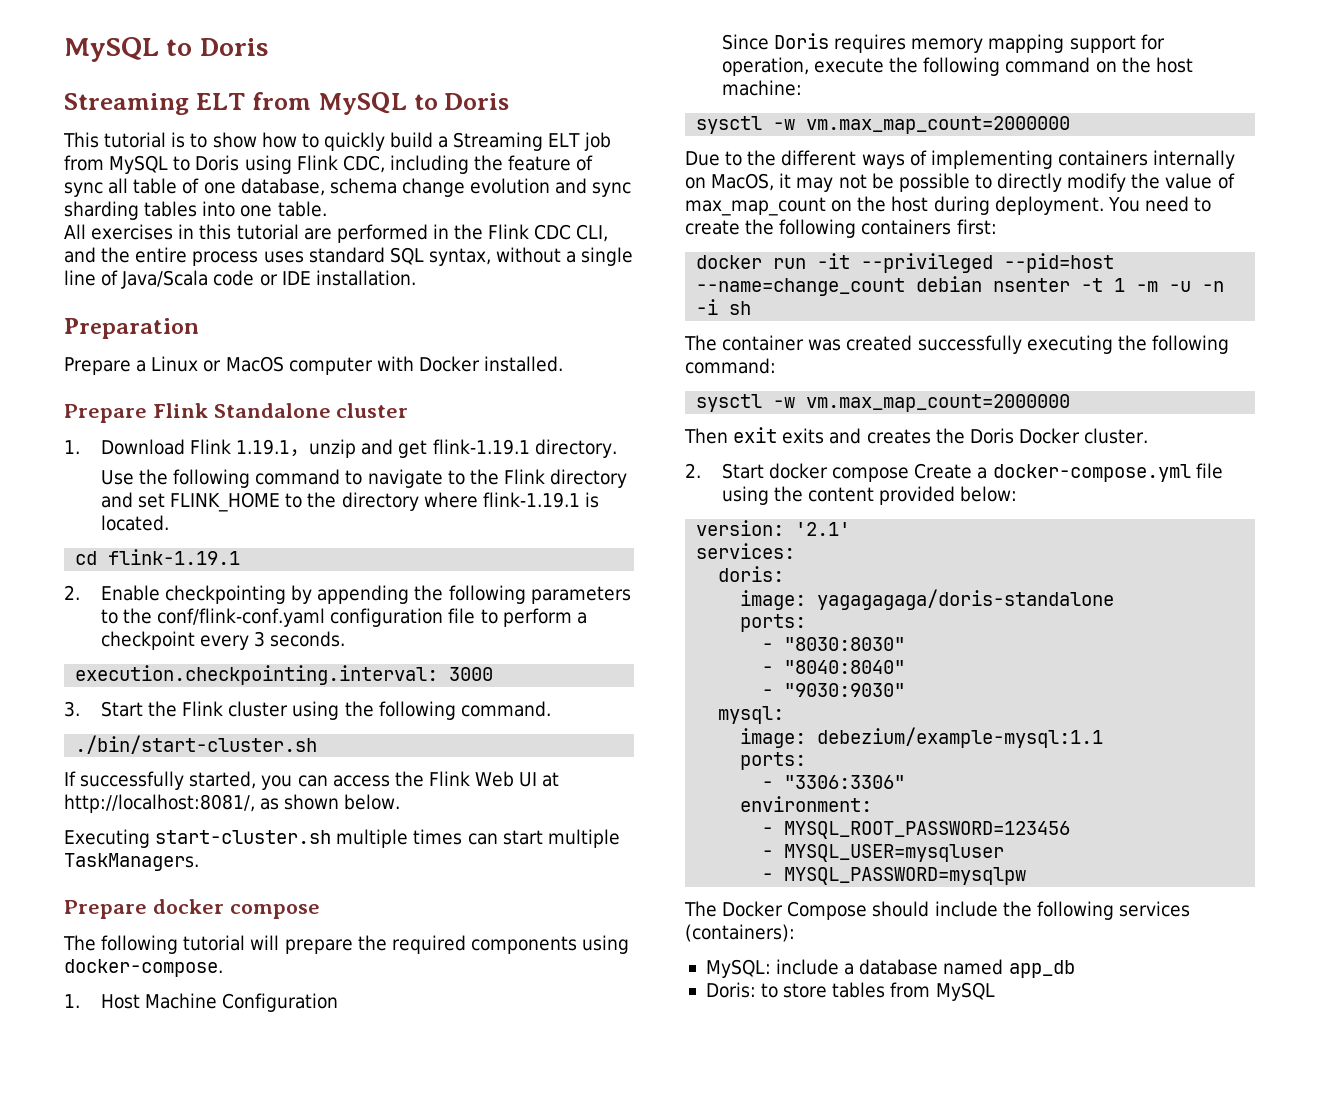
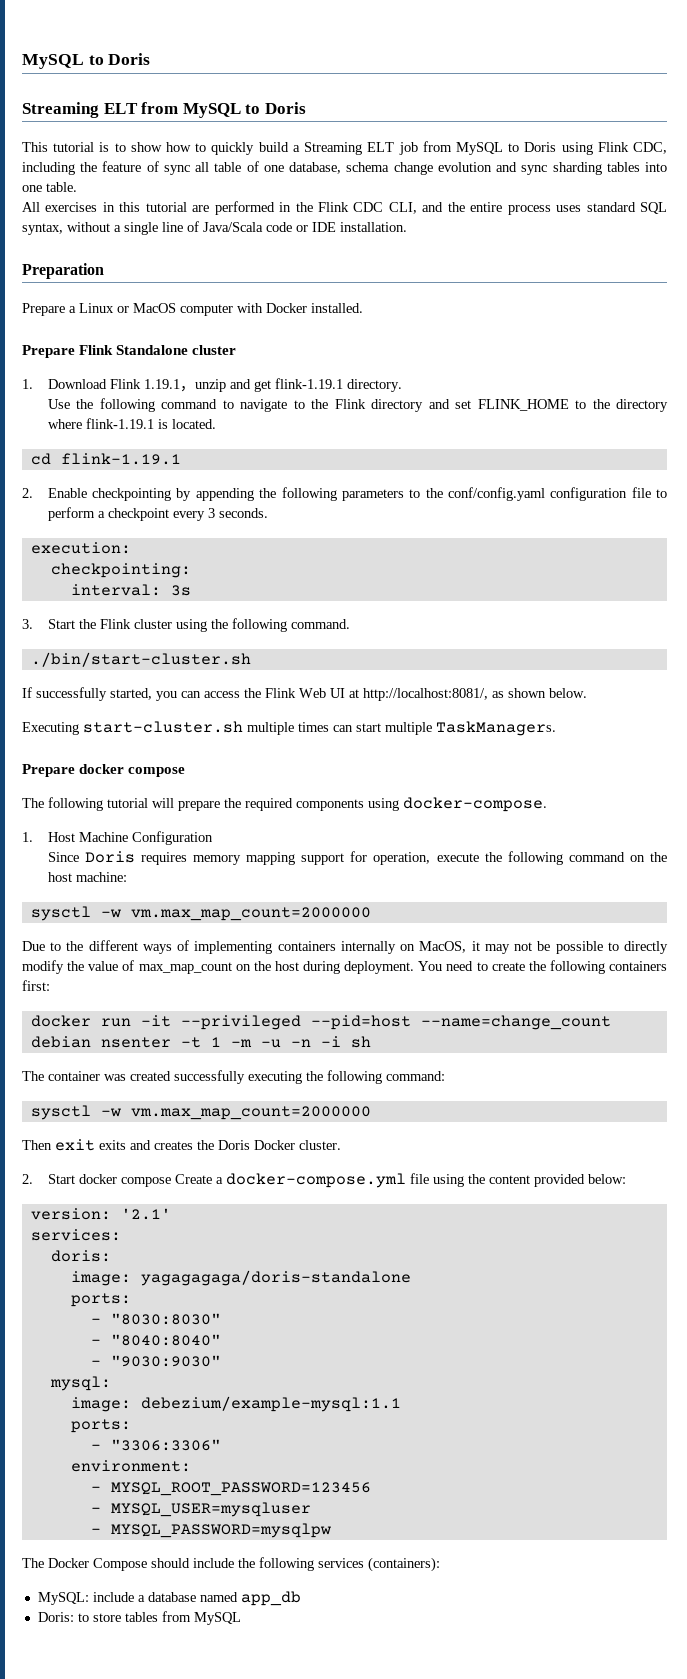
- 2. Enable checkpointing by appending the following parameters to the conf/flink-conf.yaml configuration file to perform a checkpoint every 3 seconds.
+ 2. Enable checkpointing by appending the following parameters to the conf/config.yaml configuration file to perform a checkpoint every 3 seconds.
- execution.checkpointing.interval: 3000
+ execution:
+ checkpointing:
+ interval: 3s

